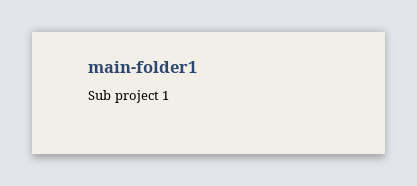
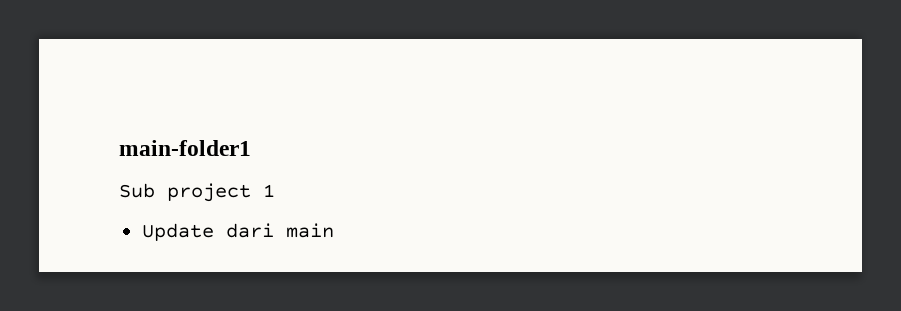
+ Update dari main

